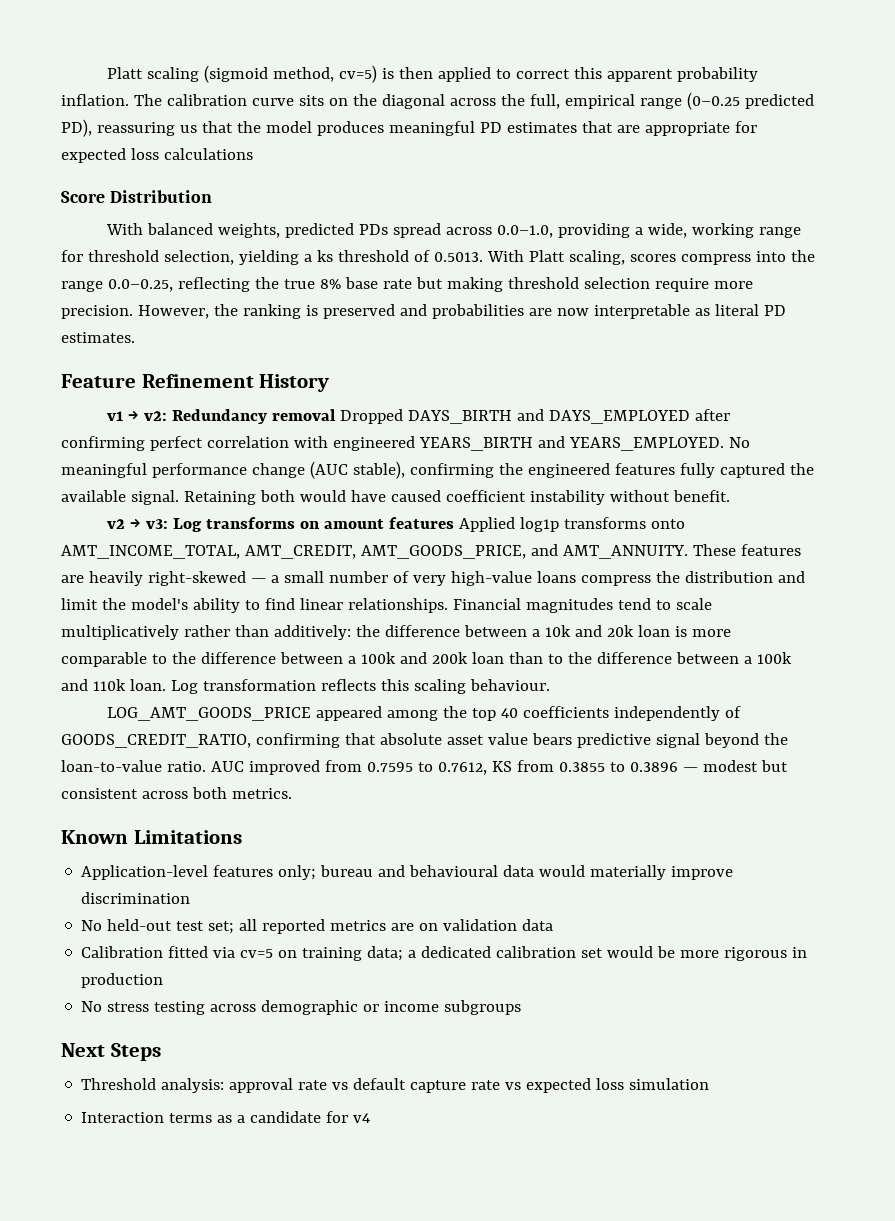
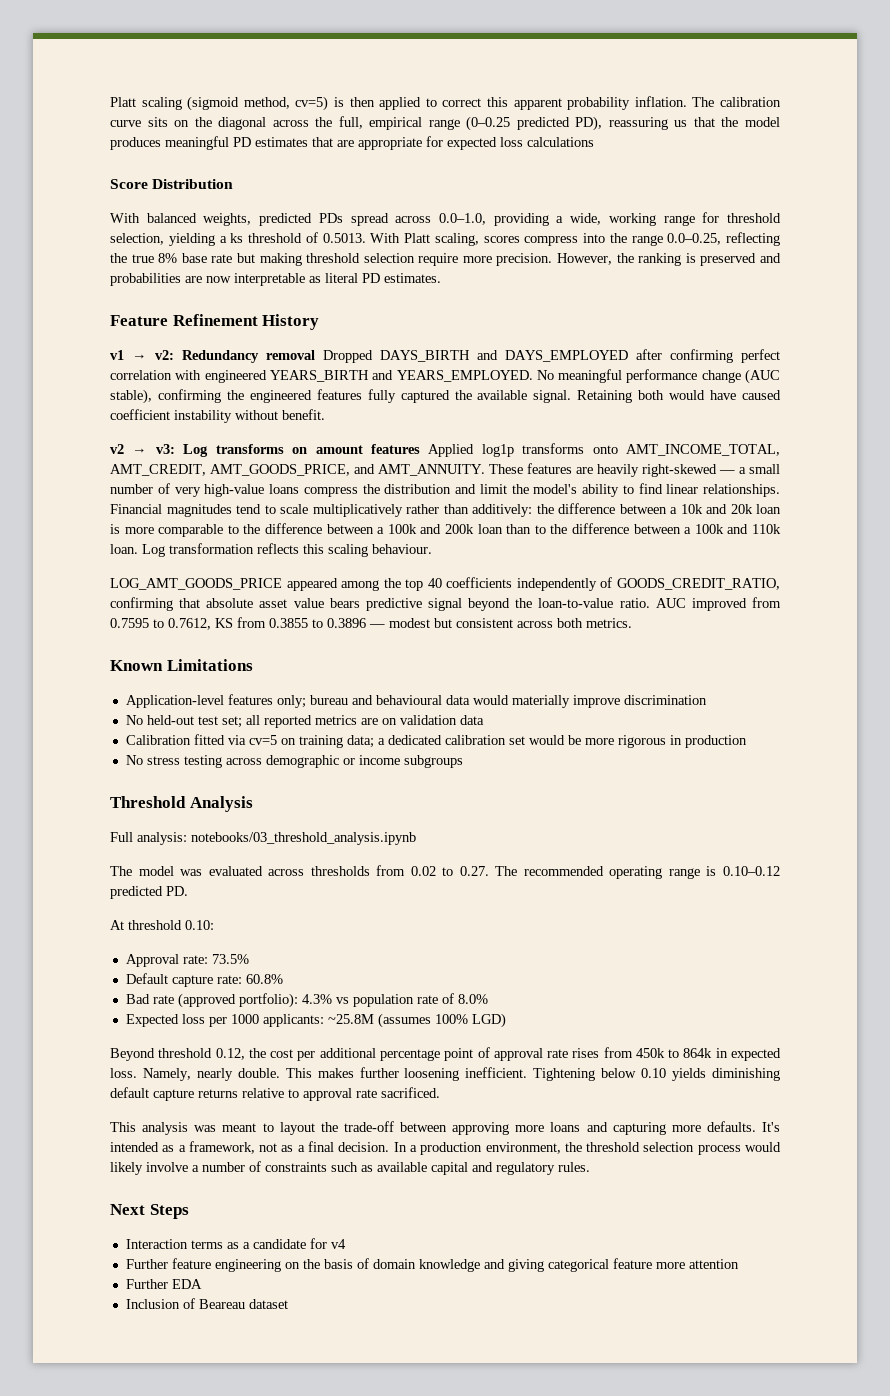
+ Threshold Analysis
+ Full analysis: notebooks/03_threshold_analysis.ipynb
+ The model was evaluated across thresholds from 0.02 to 0.27. The recommended operating range is 0.10–0.12 predicted PD.
+ At threshold 0.10:
+ Approval rate: 73.5%
+ Default capture rate: 60.8%
+ Bad rate (approved portfolio): 4.3% vs population rate of 8.0%
+ Expected loss per 1000 applicants: ~25.8M (assumes 100% LGD)
+ Beyond threshold 0.12, the cost per additional percentage point of approval rate rises from 450k to 864k in expected loss. Namely, nearly double. This makes further loosening inefficient. Tightening below 0.10 yields diminishing default capture returns relative to approval rate sacrificed.
+ This analysis was meant to layout the trade-off between approving more loans and capturing more defaults. It's intended as a framework, not as a final decision. In a production environment, the threshold selection process would likely involve a number of constraints such as available capital and regulatory rules.
  Next Steps
- Threshold analysis: approval rate vs default capture rate vs expected loss simulation
+ Further feature engineering on the basis of domain knowledge and giving categorical feature more attention
+ Further EDA
+ Inclusion of Beareau dataset

